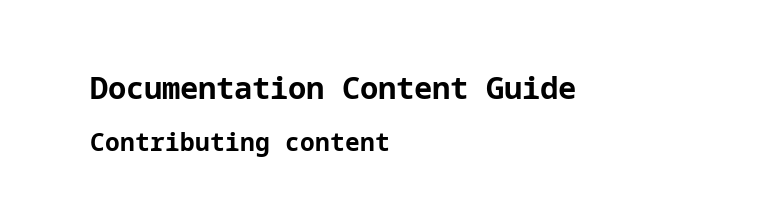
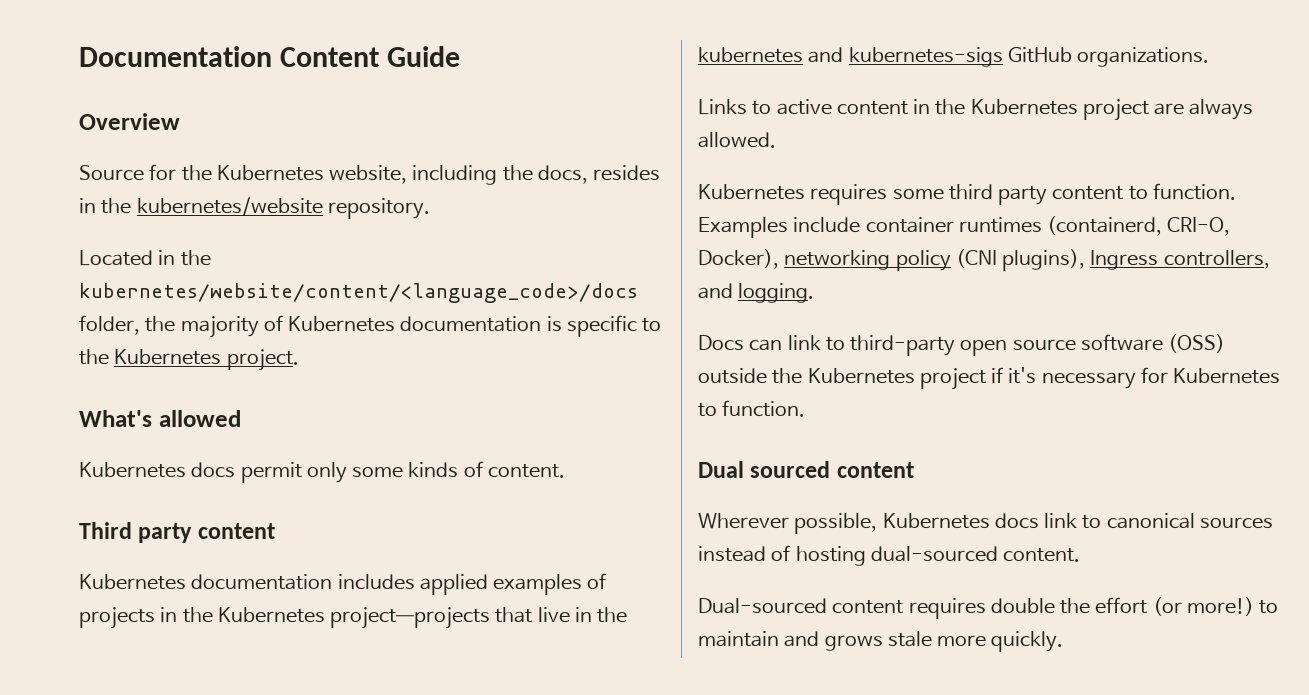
- Contributing content
+ Overview
+ Source for the Kubernetes website, including the docs, resides in the kubernetes/website repository.
+ Located in the kubernetes/website/content/<language_code>/docs folder, the majority of Kubernetes documentation is specific to the Kubernetes project.
+ What's allowed
+ Kubernetes docs permit only some kinds of content.
+ Third party content
+ Kubernetes documentation includes applied examples of projects in the Kubernetes project—projects that live in the kubernetes and kubernetes-sigs GitHub organizations.
+ Links to active content in the Kubernetes project are always allowed.
+ Kubernetes requires some third party content to function. Examples include container runtimes (containerd, CRI-O, Docker), networking policy (CNI plugins), Ingress controllers, and logging.
+ Docs can link to third-party open source software (OSS) outside the Kubernetes project if it's necessary for Kubernetes to function.
+ Dual sourced content
+ Wherever possible, Kubernetes docs link to canonical sources instead of hosting dual-sourced content.
+ Dual-sourced content requires double the effort (or more!) to maintain and grows stale more quickly.

